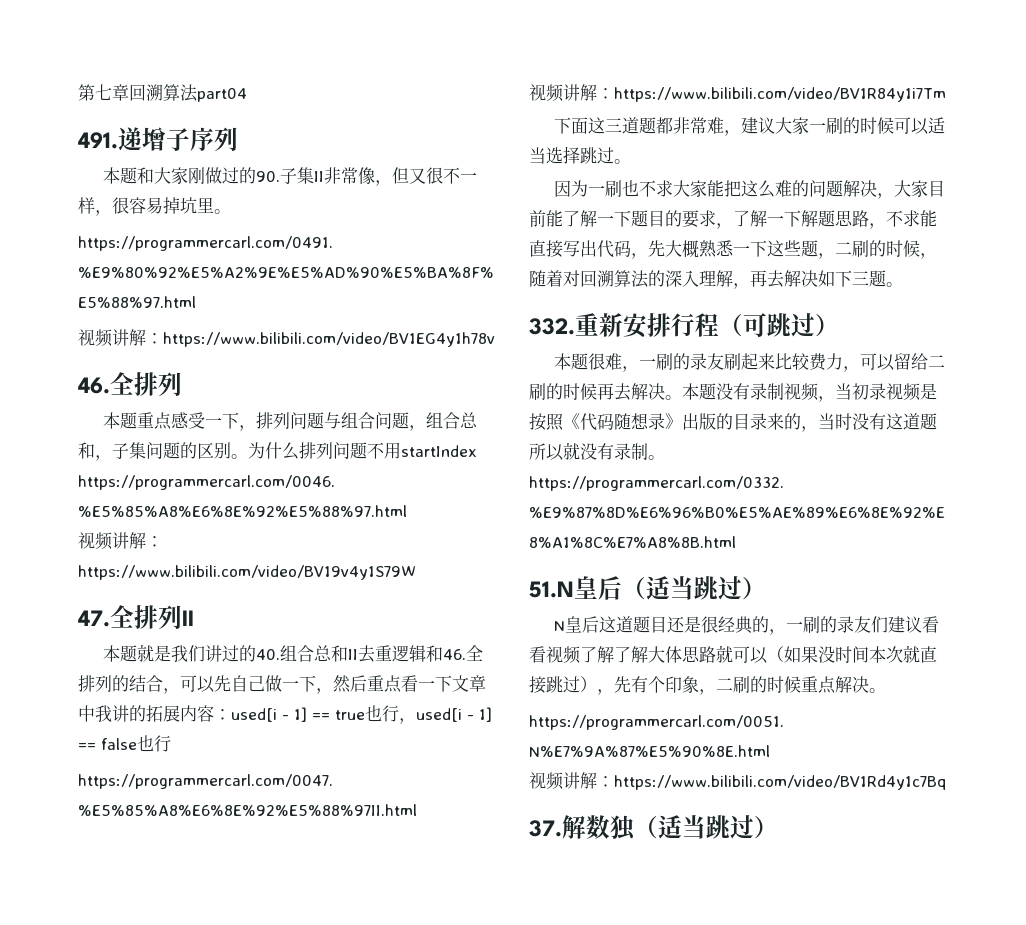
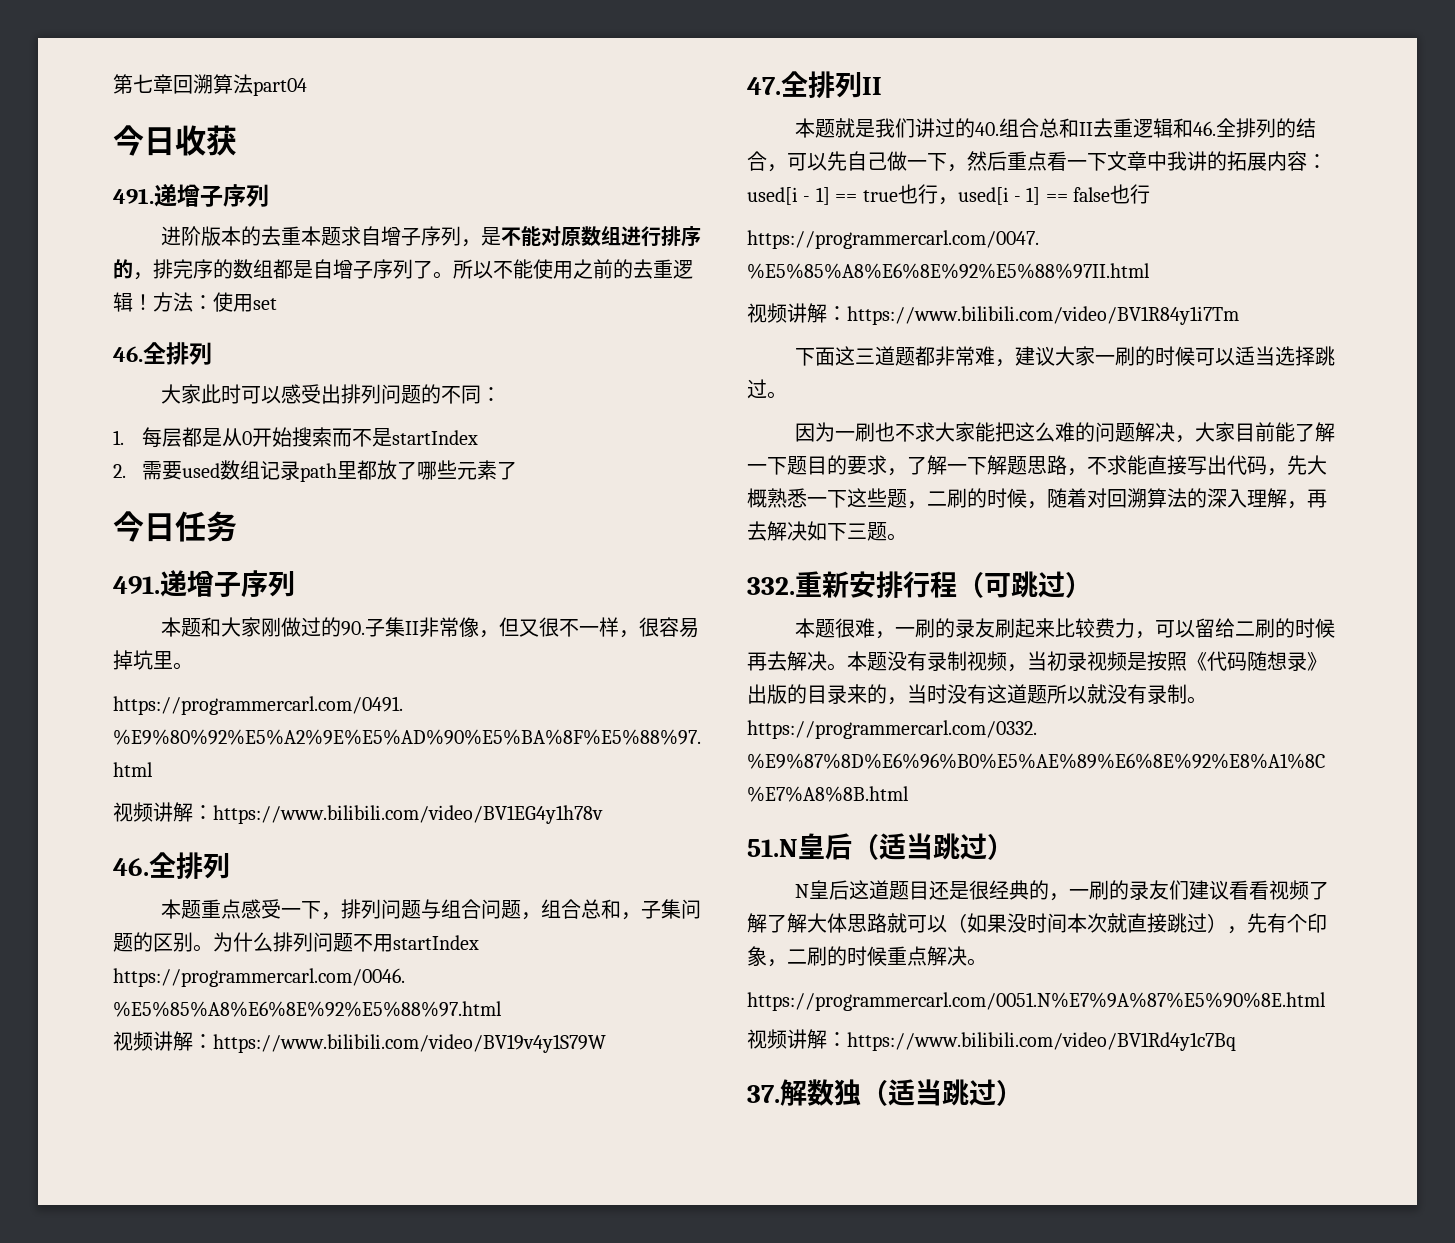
+ 今日收获
+ 491.递增子序列
+ 进阶版本的去重本题求自增子序列，是不能对原数组进行排序的，排完序的数组都是自增子序列了。所以不能使用之前的去重逻辑！方法：使用set
+ 46.全排列
+ 大家此时可以感受出排列问题的不同：
+ 1.每层都是从0开始搜索而不是startIndex
+ 2.需要used数组记录path里都放了哪些元素了
+ 今日任务

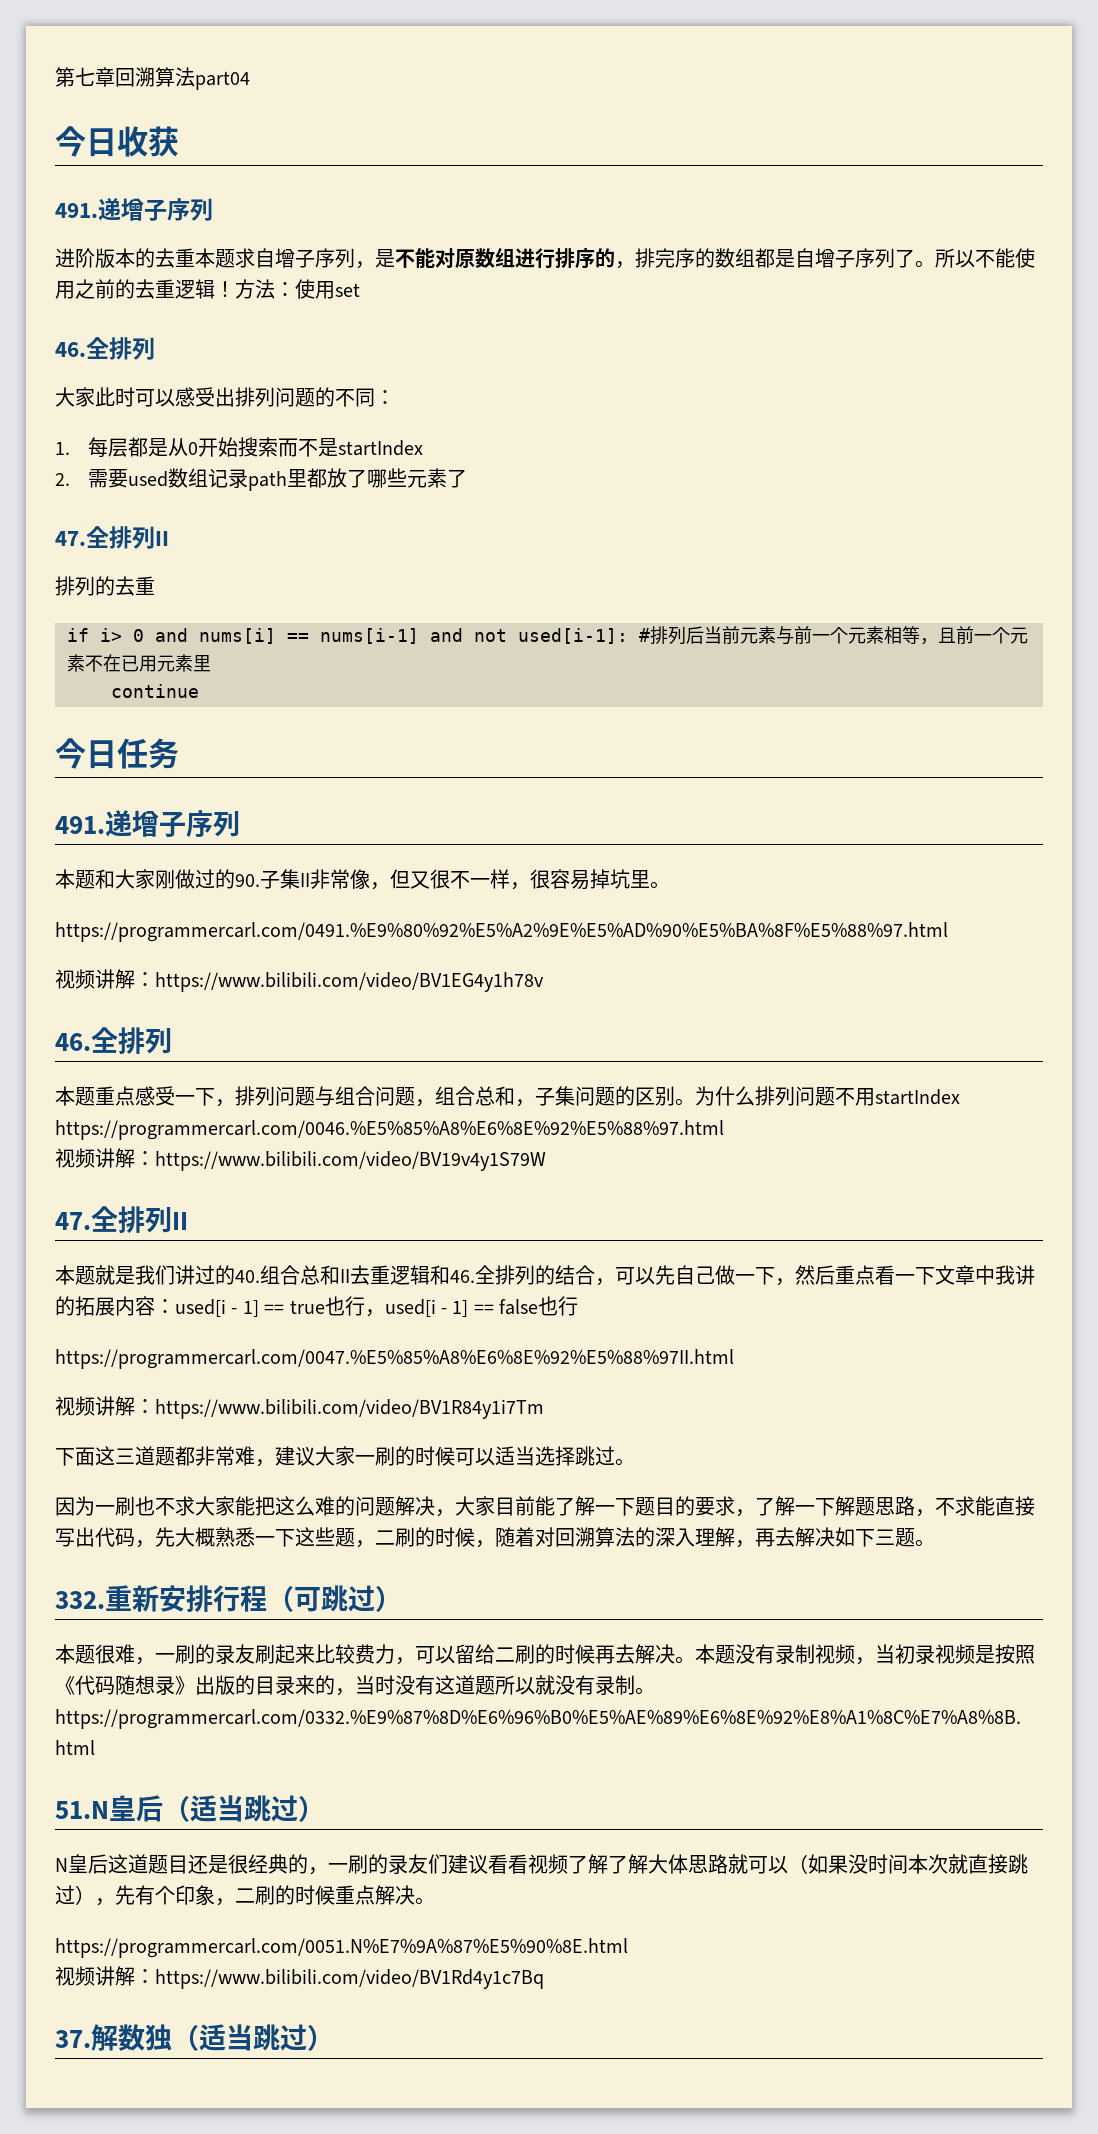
  2.需要used数组记录path里都放了哪些元素了
+ 47.全排列II
+ 排列的去重
+ if i> 0 and nums[i] == nums[i-1] and not used[i-1]: #排列后当前元素与前一个元素相等，且前一个元素不在已用元素里
+ continue

